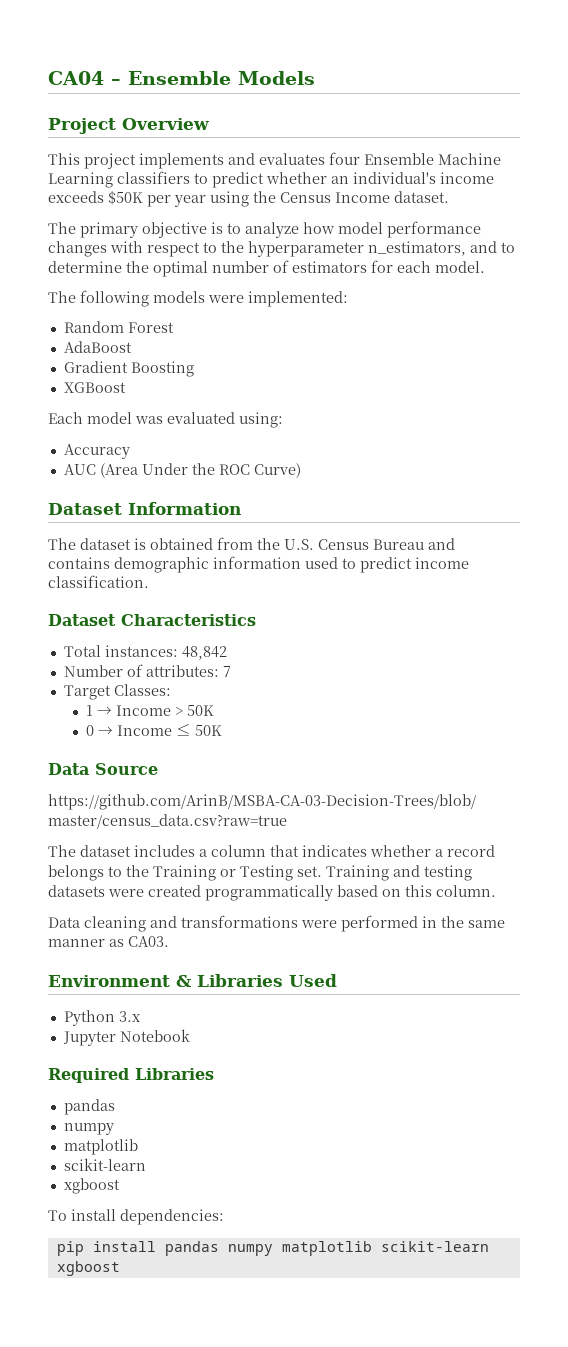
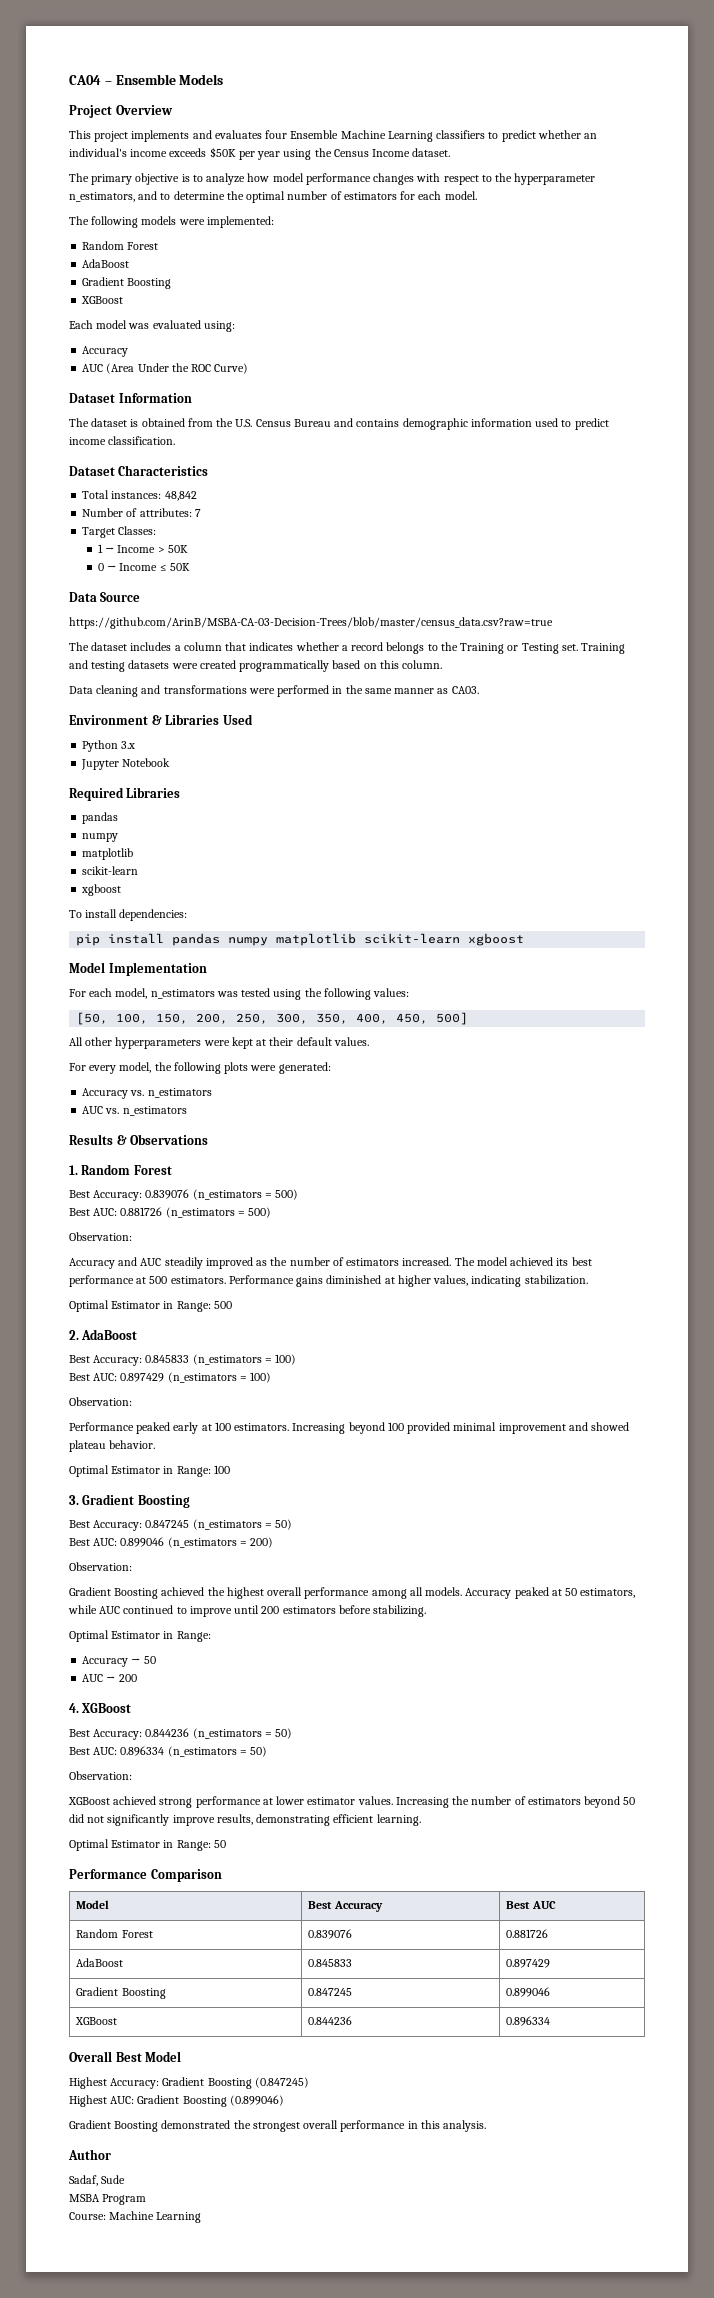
+ Model Implementation
+ For each model, n_estimators was tested using the following values:
+ [50, 100, 150, 200, 250, 300, 350, 400, 450, 500]
+ All other hyperparameters were kept at their default values.
+ For every model, the following plots were generated:
+ Accuracy vs. n_estimators
+ AUC vs. n_estimators
+ Results & Observations
+ 1. Random Forest
+ Best Accuracy: 0.839076 (n_estimators = 500)
+ Best AUC: 0.881726 (n_estimators = 500)
+ Observation:
+ Accuracy and AUC steadily improved as the number of estimators increased. The model achieved its best performance at 500 estimators. Performance gains diminished at higher values, indicating stabilization.
+ Optimal Estimator in Range: 500
+ 2. AdaBoost
+ Best Accuracy: 0.845833 (n_estimators = 100)
+ Best AUC: 0.897429 (n_estimators = 100)
+ Observation:
+ Performance peaked early at 100 estimators. Increasing beyond 100 provided minimal improvement and showed plateau behavior.
+ Optimal Estimator in Range: 100
+ 3. Gradient Boosting
+ Best Accuracy: 0.847245 (n_estimators = 50)
+ Best AUC: 0.899046 (n_estimators = 200)
+ Observation:
+ Gradient Boosting achieved the highest overall performance among all models. Accuracy peaked at 50 estimators, while AUC continued to improve until 200 estimators before stabilizing.
+ Optimal Estimator in Range:
+ Accuracy → 50
+ AUC → 200
+ 4. XGBoost
+ Best Accuracy: 0.844236 (n_estimators = 50)
+ Best AUC: 0.896334 (n_estimators = 50)
+ Observation:
+ XGBoost achieved strong performance at lower estimator values. Increasing the number of estimators beyond 50 did not significantly improve results, demonstrating efficient learning.
+ Optimal Estimator in Range: 50
+ Performance Comparison
+ Model | Best Accuracy | Best AUC
+ Random Forest | 0.839076 | 0.881726
+ AdaBoost | 0.845833 | 0.897429
+ Gradient Boosting | 0.847245 | 0.899046
+ XGBoost | 0.844236 | 0.896334
+ Overall Best Model
+ Highest Accuracy: Gradient Boosting (0.847245)
+ Highest AUC: Gradient Boosting (0.899046)
+ Gradient Boosting demonstrated the strongest overall performance in this analysis.
+ Author
+ Sadaf, Sude
+ MSBA Program
+ Course: Machine Learning

